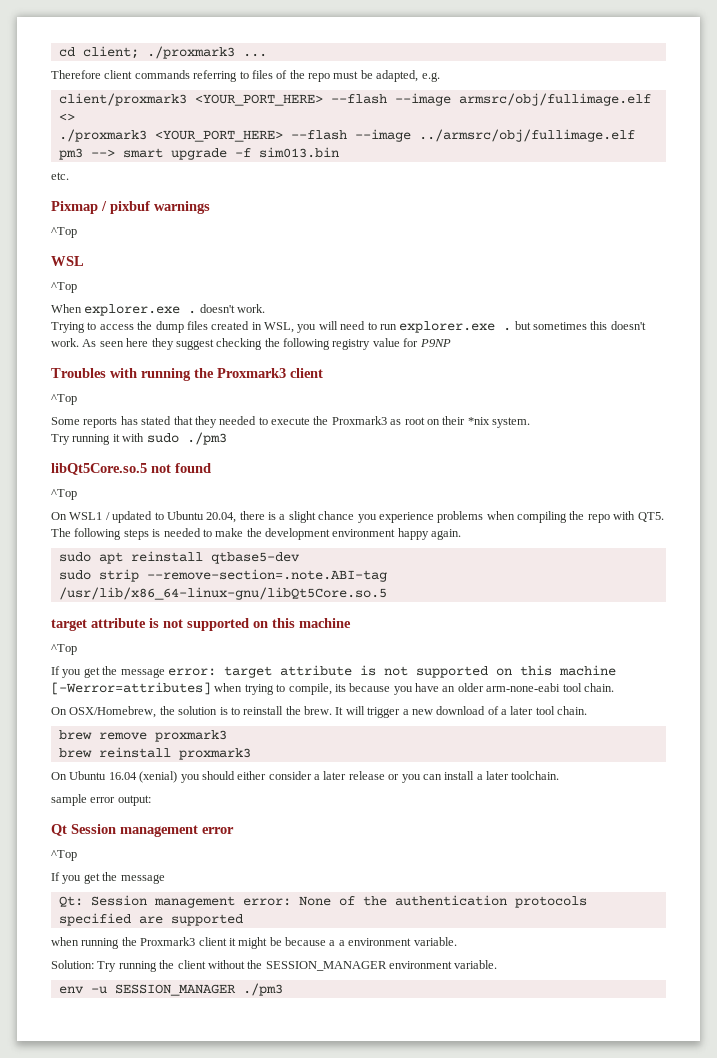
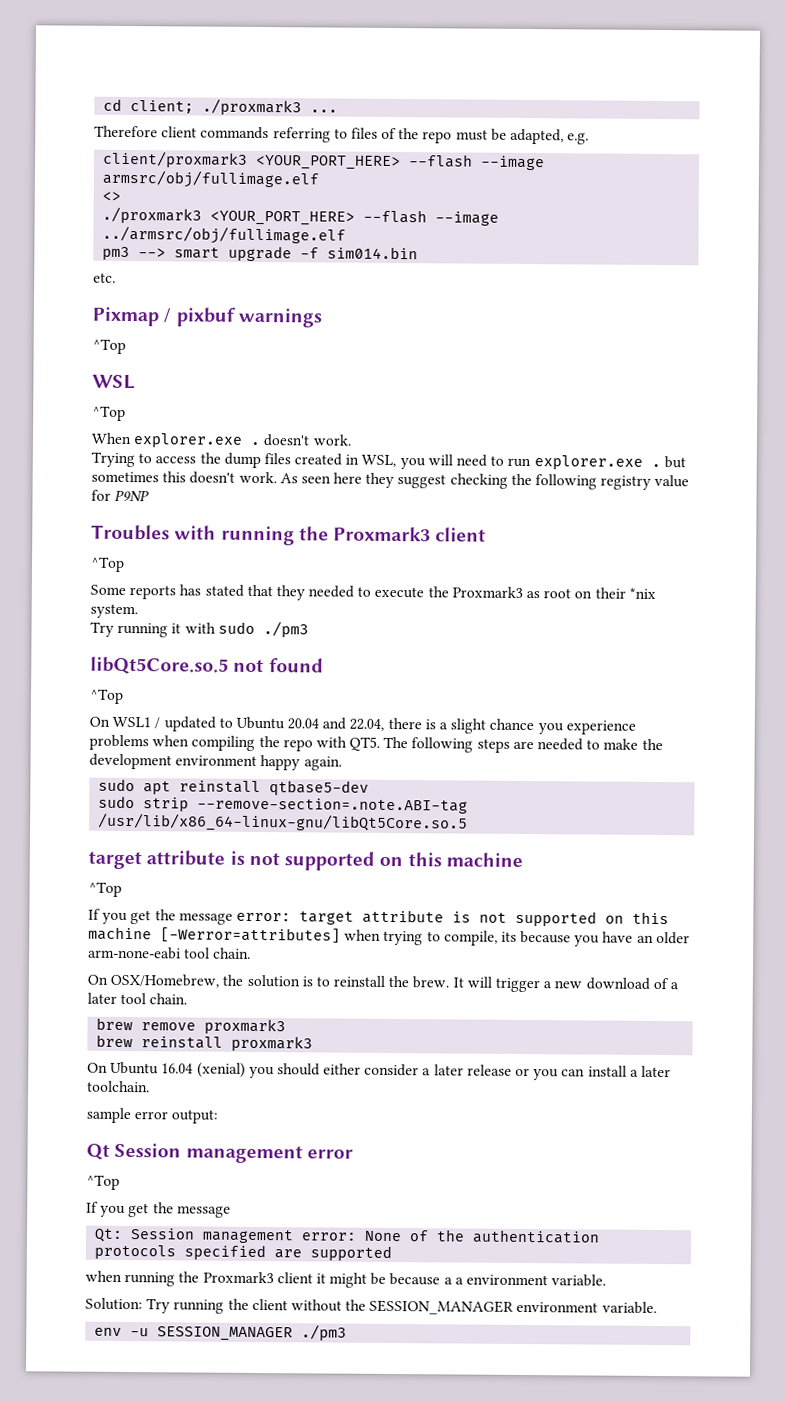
- pm3 --> smart upgrade -f sim013.bin
+ pm3 --> smart upgrade -f sim014.bin
- On WSL1 / updated to Ubuntu 20.04, there is a slight chance you experience problems when compiling the repo with QT5. The following steps is needed to make the development environment happy again.
+ On WSL1 / updated to Ubuntu 20.04 and 22.04, there is a slight chance you experience problems when compiling the repo with QT5. The following steps are needed to make the development environment happy again.

